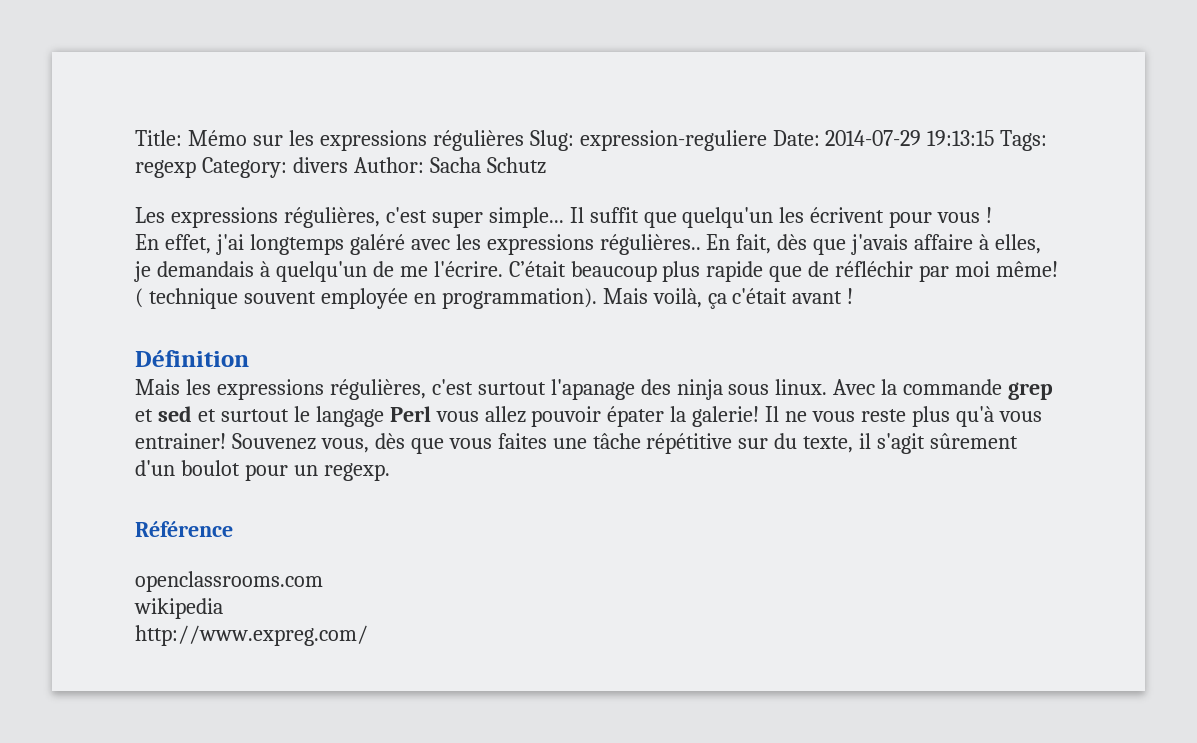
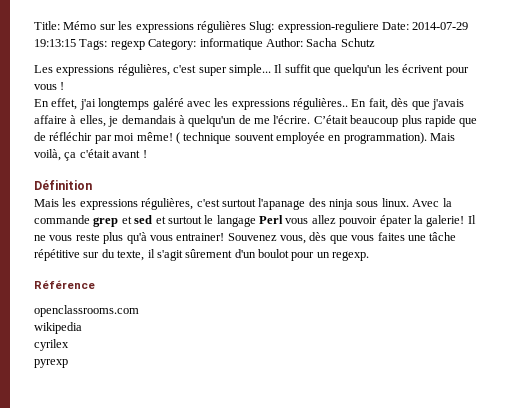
- Title: Mémo sur les expressions régulières Slug: expression-reguliere Date: 2014-07-29 19:13:15 Tags: regexp Category: divers Author: Sacha Schutz
+ Title: Mémo sur les expressions régulières Slug: expression-reguliere Date: 2014-07-29 19:13:15 Tags: regexp Category: informatique Author: Sacha Schutz
- http://www.expreg.com/
+ cyrilex
+ pyrexp

